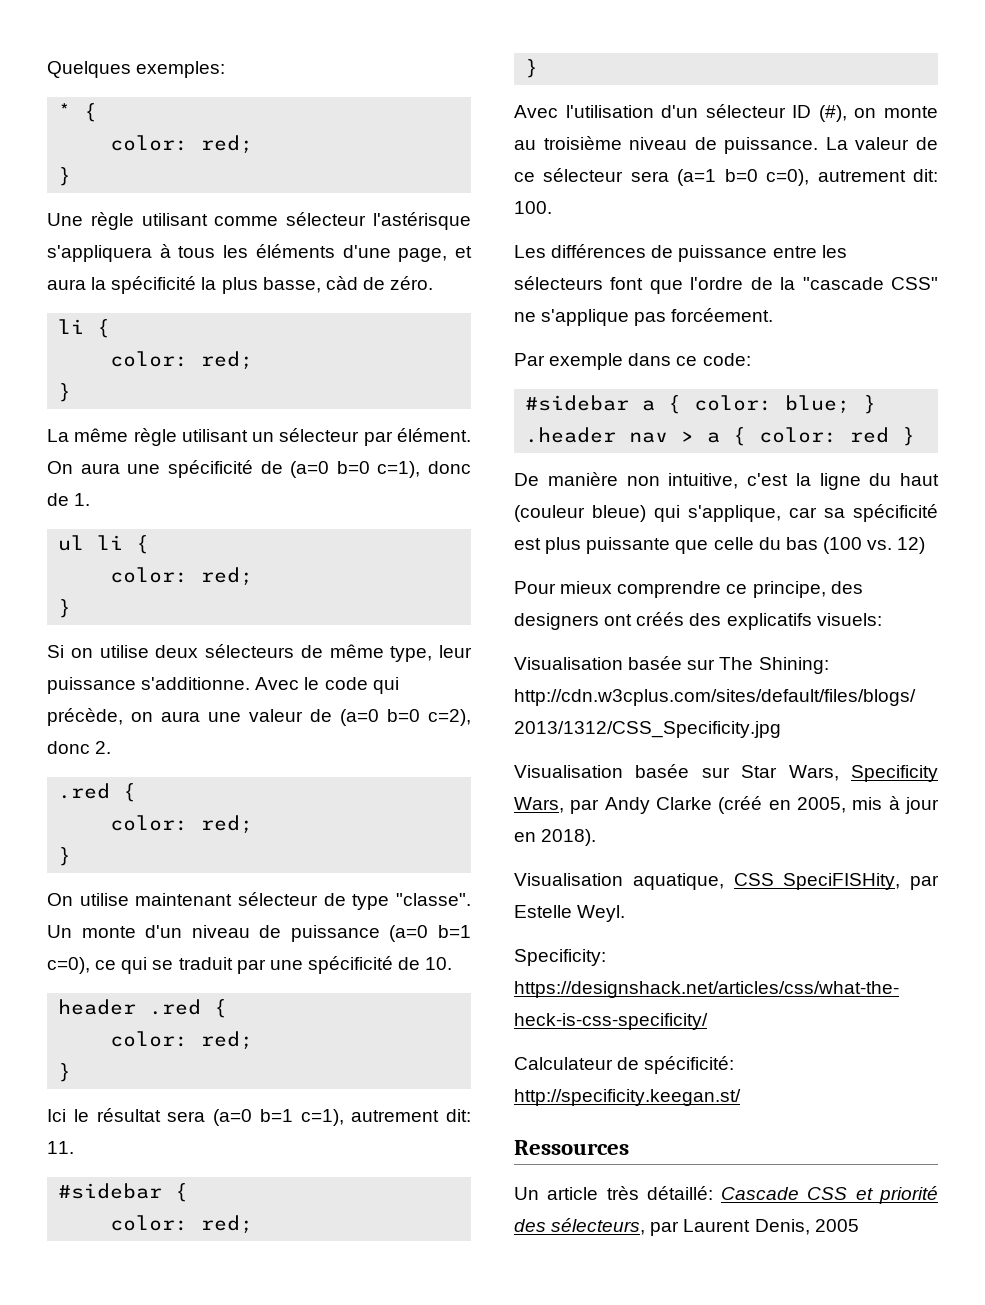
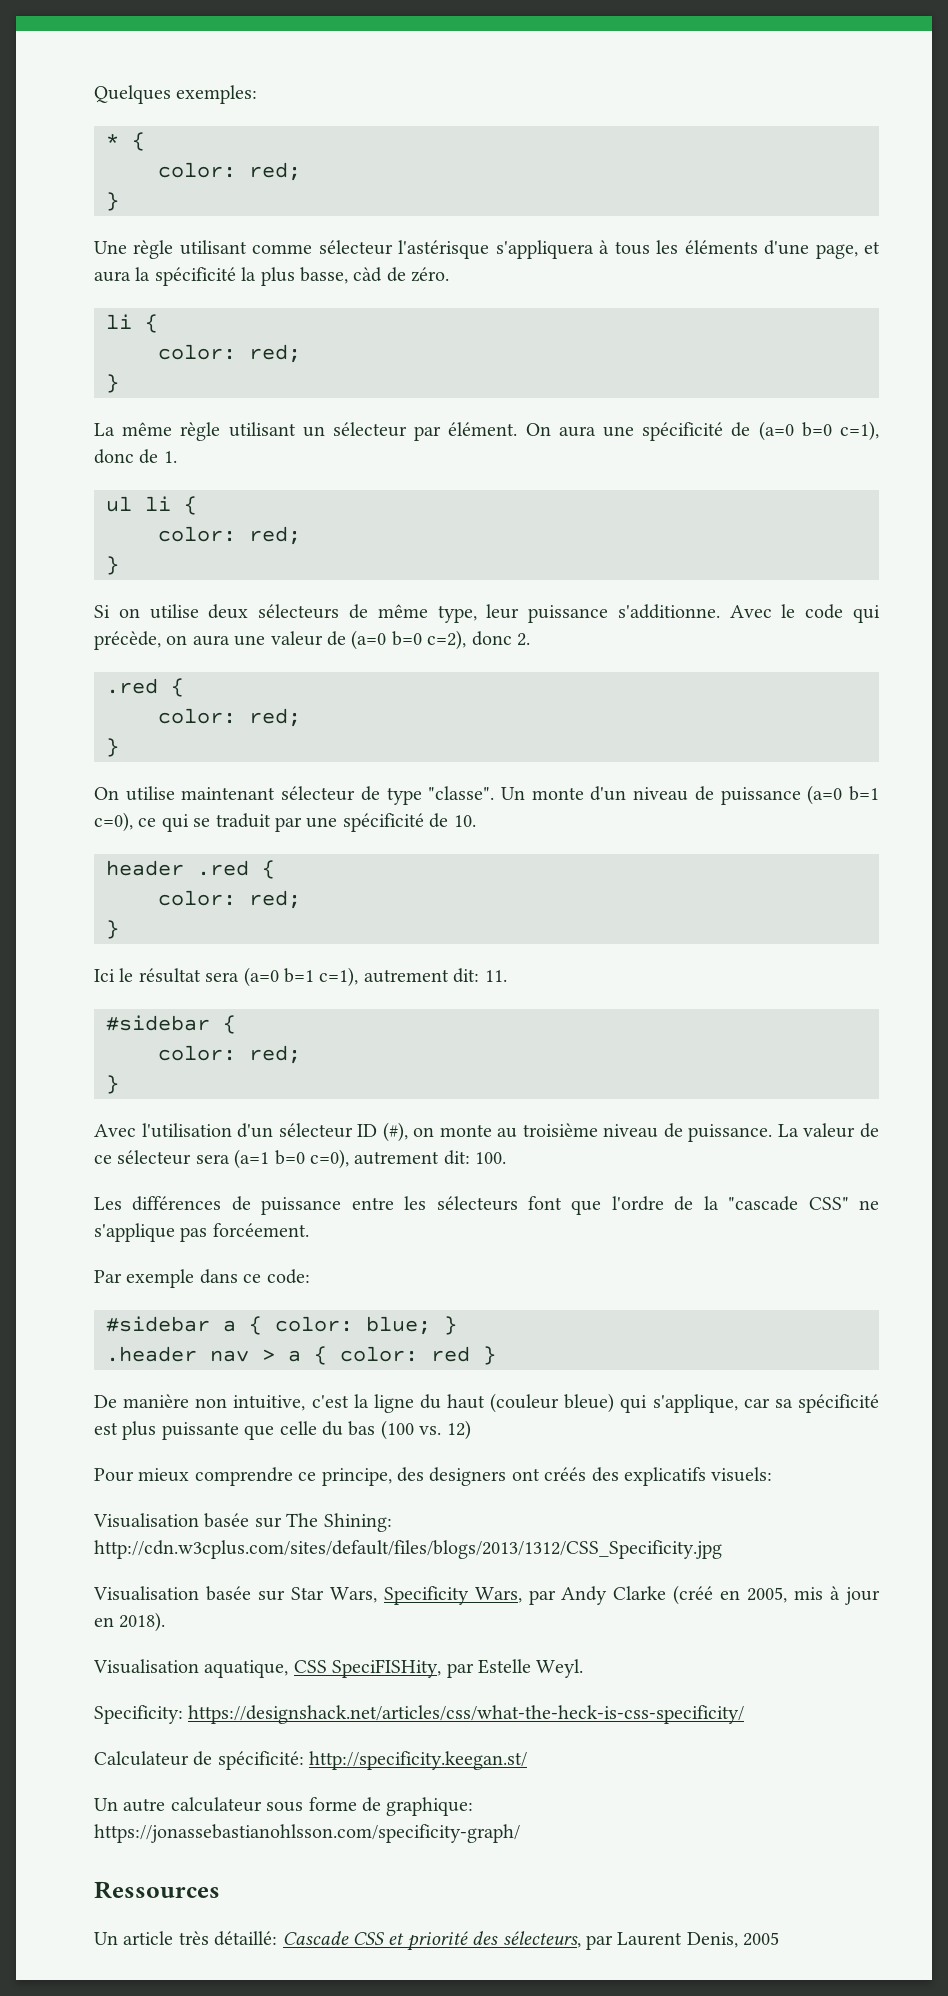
+ Un autre calculateur sous forme de graphique: https://jonassebastianohlsson.com/specificity-graph/

